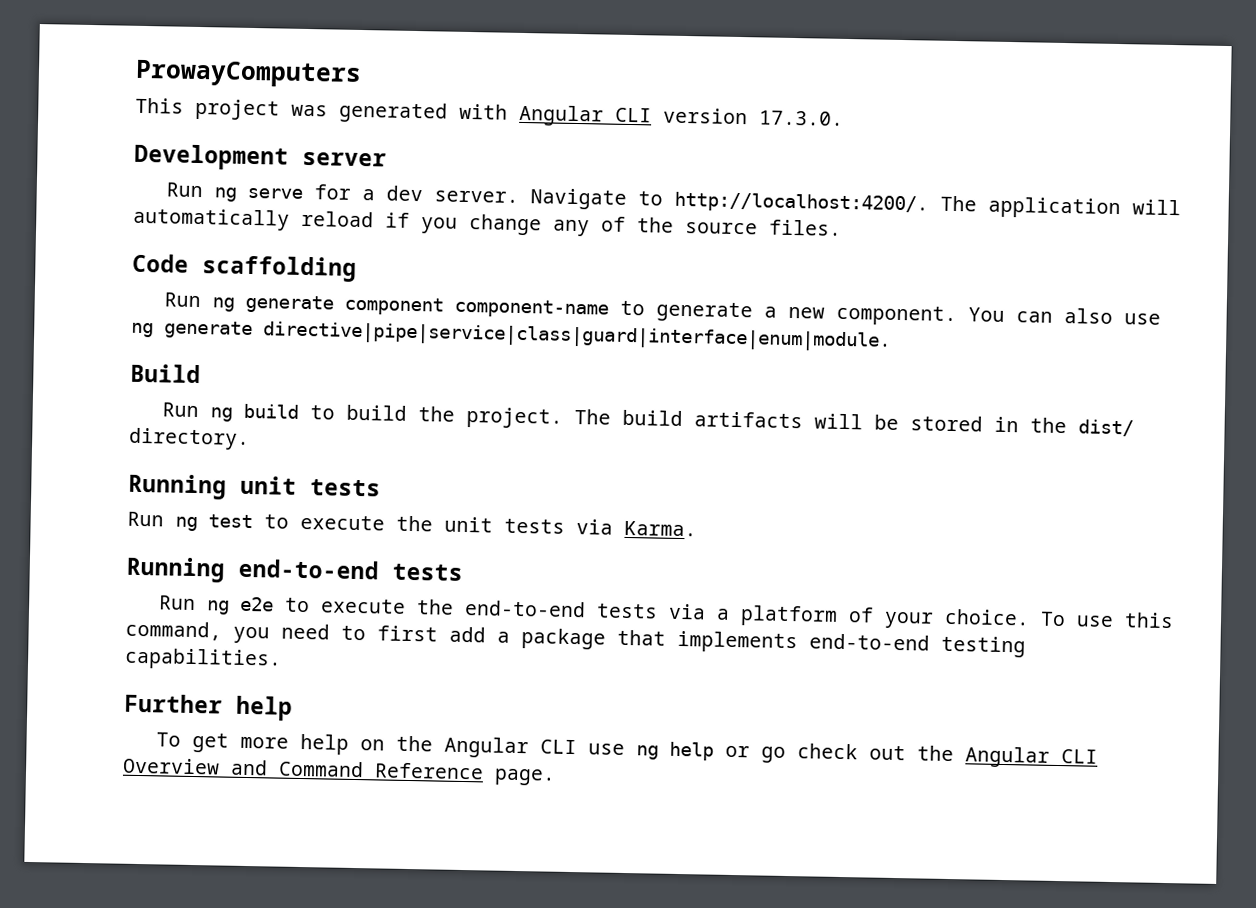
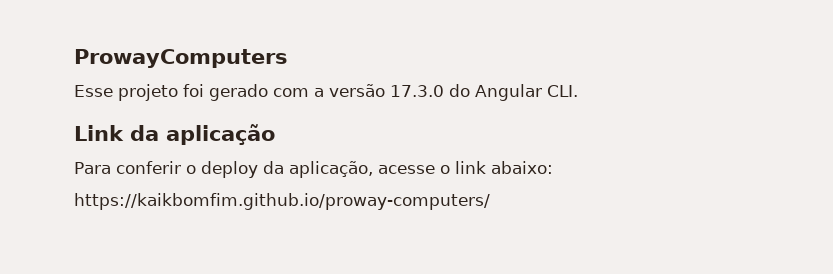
- This project was generated with Angular CLI version 17.3.0.
- Development server
- Run ng serve for a dev server. Navigate to http://localhost:4200/. The application will automatically reload if you change any of the source files.
- Code scaffolding
- Run ng generate component component-name to generate a new component. You can also use ng generate directive|pipe|service|class|guard|interface|enum|module.
- Build
- Run ng build to build the project. The build artifacts will be stored in the dist/ directory.
- Running unit tests
- Run ng test to execute the unit tests via Karma.
- Running end-to-end tests
- Run ng e2e to execute the end-to-end tests via a platform of your choice. To use this command, you need to first add a package that implements end-to-end testing capabilities.
- Further help
- To get more help on the Angular CLI use ng help or go check out the Angular CLI Overview and Command Reference page.
+ Esse projeto foi gerado com a versão 17.3.0 do Angular CLI.
+ Link da aplicação
+ Para conferir o deploy da aplicação, acesse o link abaixo:
+ https://kaikbomfim.github.io/proway-computers/

